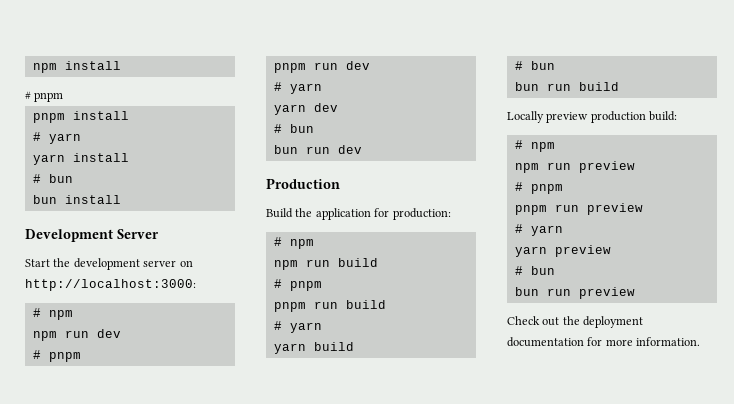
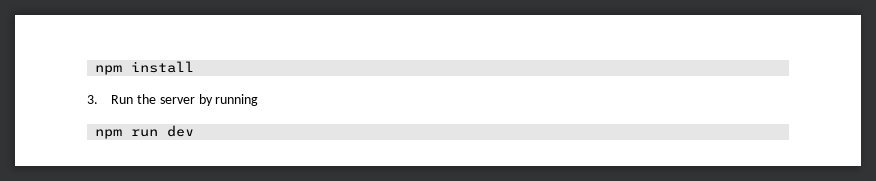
  npm install
- # pnpm
- pnpm install
- # yarn
- yarn install
- # bun
- bun install
- Development Server
- Start the development server on http://localhost:3000:
- # npm
+ 3. Run the server by running
  npm run dev
- # pnpm
- pnpm run dev
- # yarn
- yarn dev
- # bun
- bun run dev
- Production
- Build the application for production:
- # npm
- npm run build
- # pnpm
- pnpm run build
- # yarn
- yarn build
- # bun
- bun run build
- Locally preview production build:
- # npm
- npm run preview
- # pnpm
- pnpm run preview
- # yarn
- yarn preview
- # bun
- bun run preview
- Check out the deployment documentation for more information.

